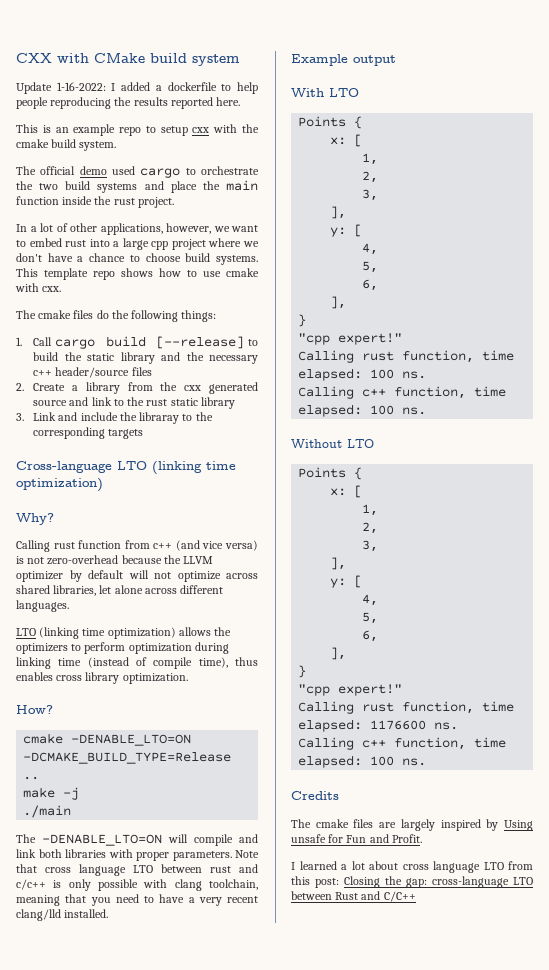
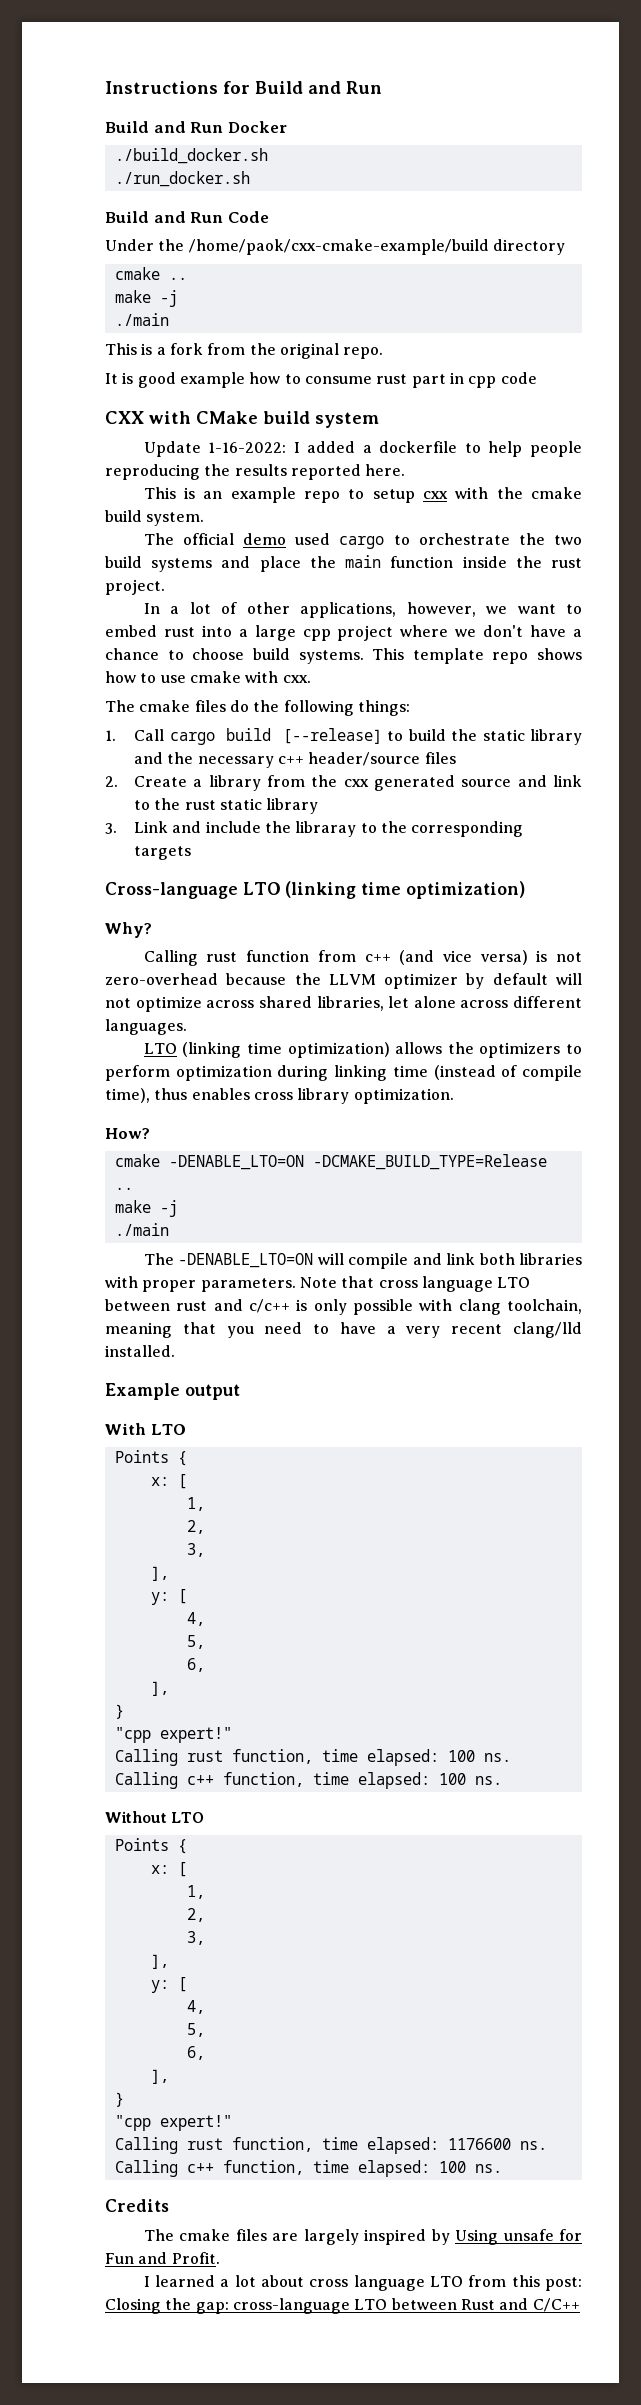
+ Instructions for Build and Run
+ Build and Run Docker
+ ./build_docker.sh
+ ./run_docker.sh
+ Build and Run Code
+ Under the /home/paok/cxx-cmake-example/build directory
+ cmake ..
+ make -j
+ ./main
+ This is a fork from the original repo.
+ It is good example how to consume rust part in cpp code

